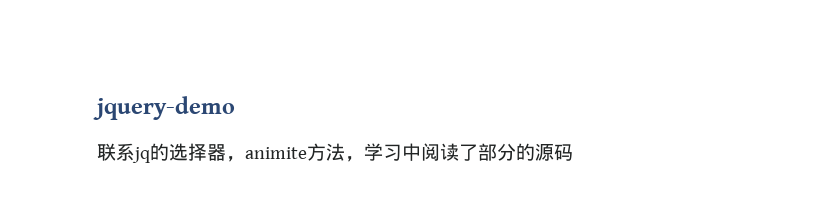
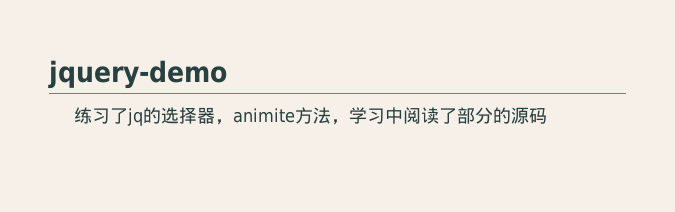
- 联系jq的选择器，animite方法，学习中阅读了部分的源码
+ 练习了jq的选择器，animite方法，学习中阅读了部分的源码

